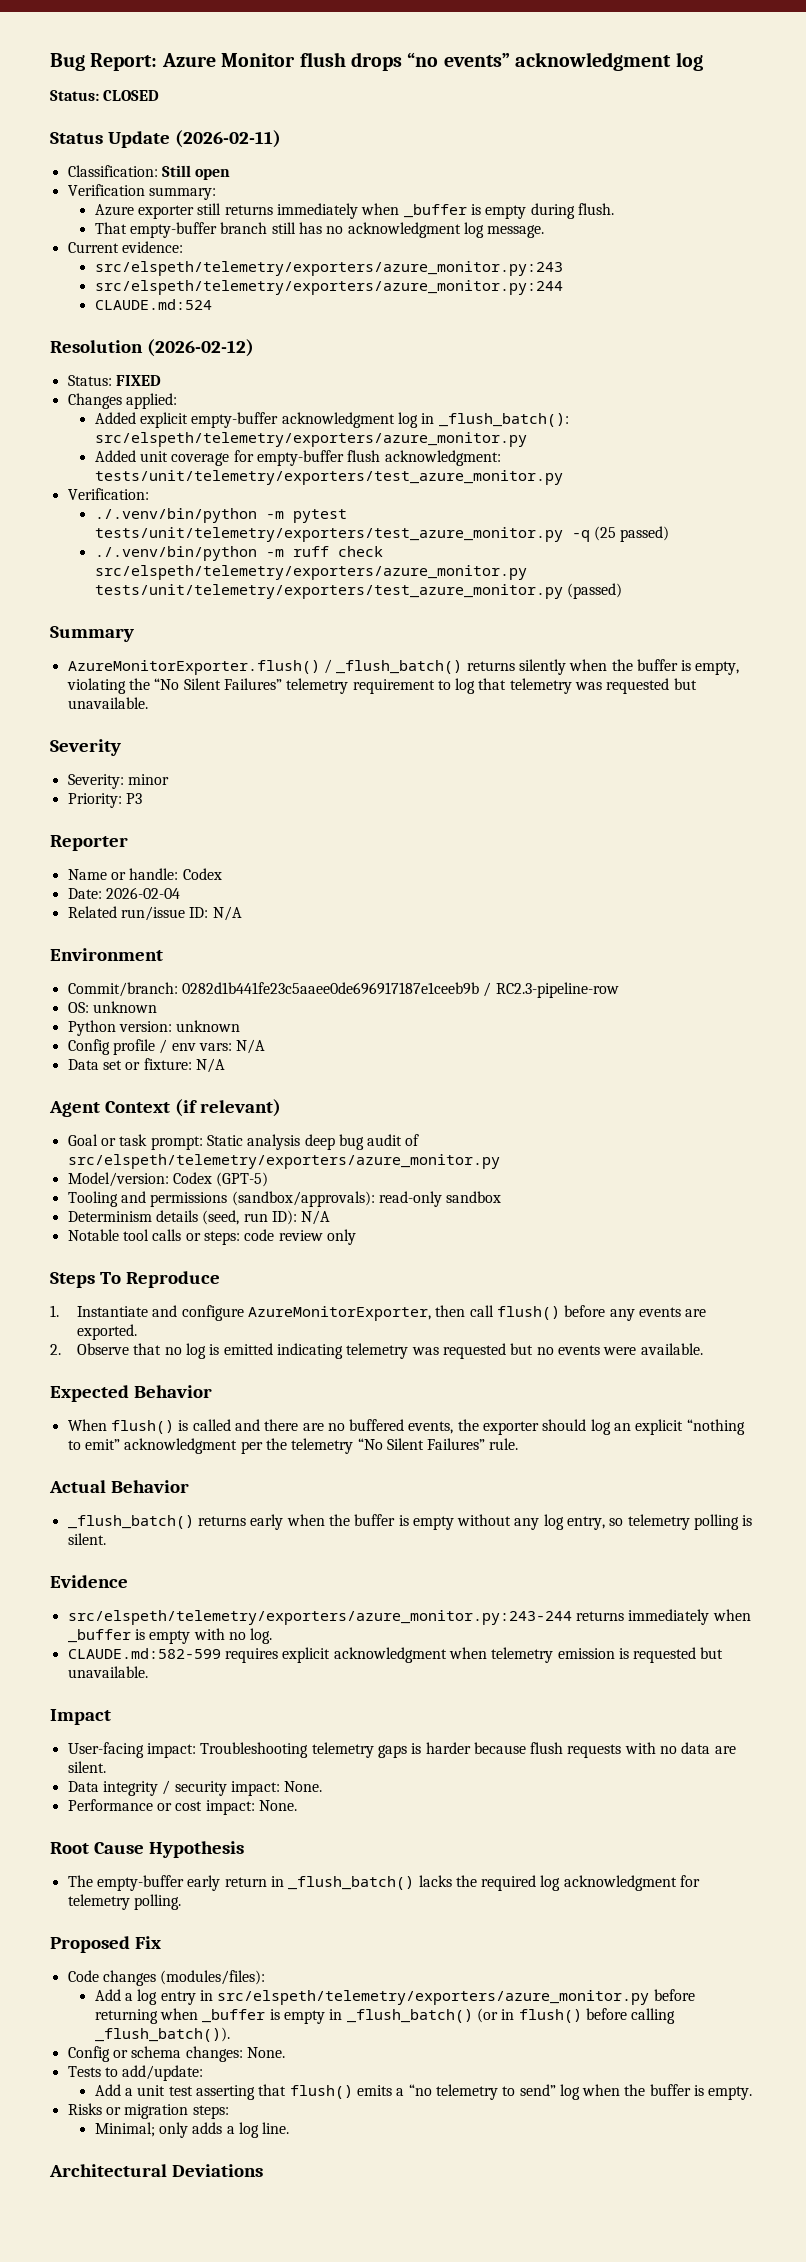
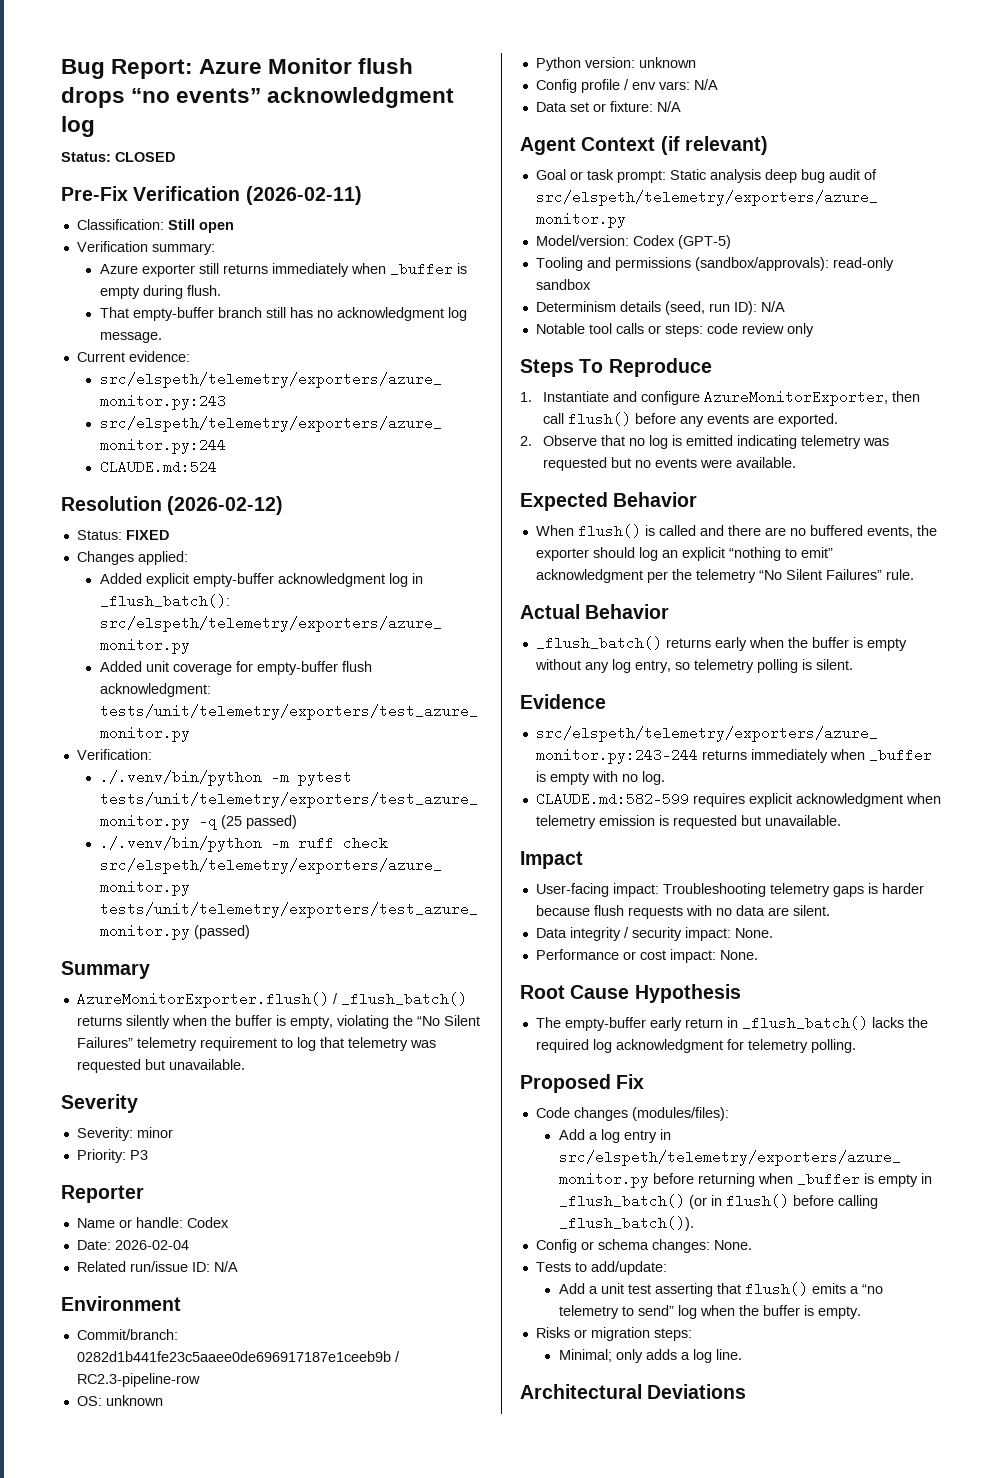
- Status Update (2026-02-11)
+ Pre-Fix Verification (2026-02-11)

